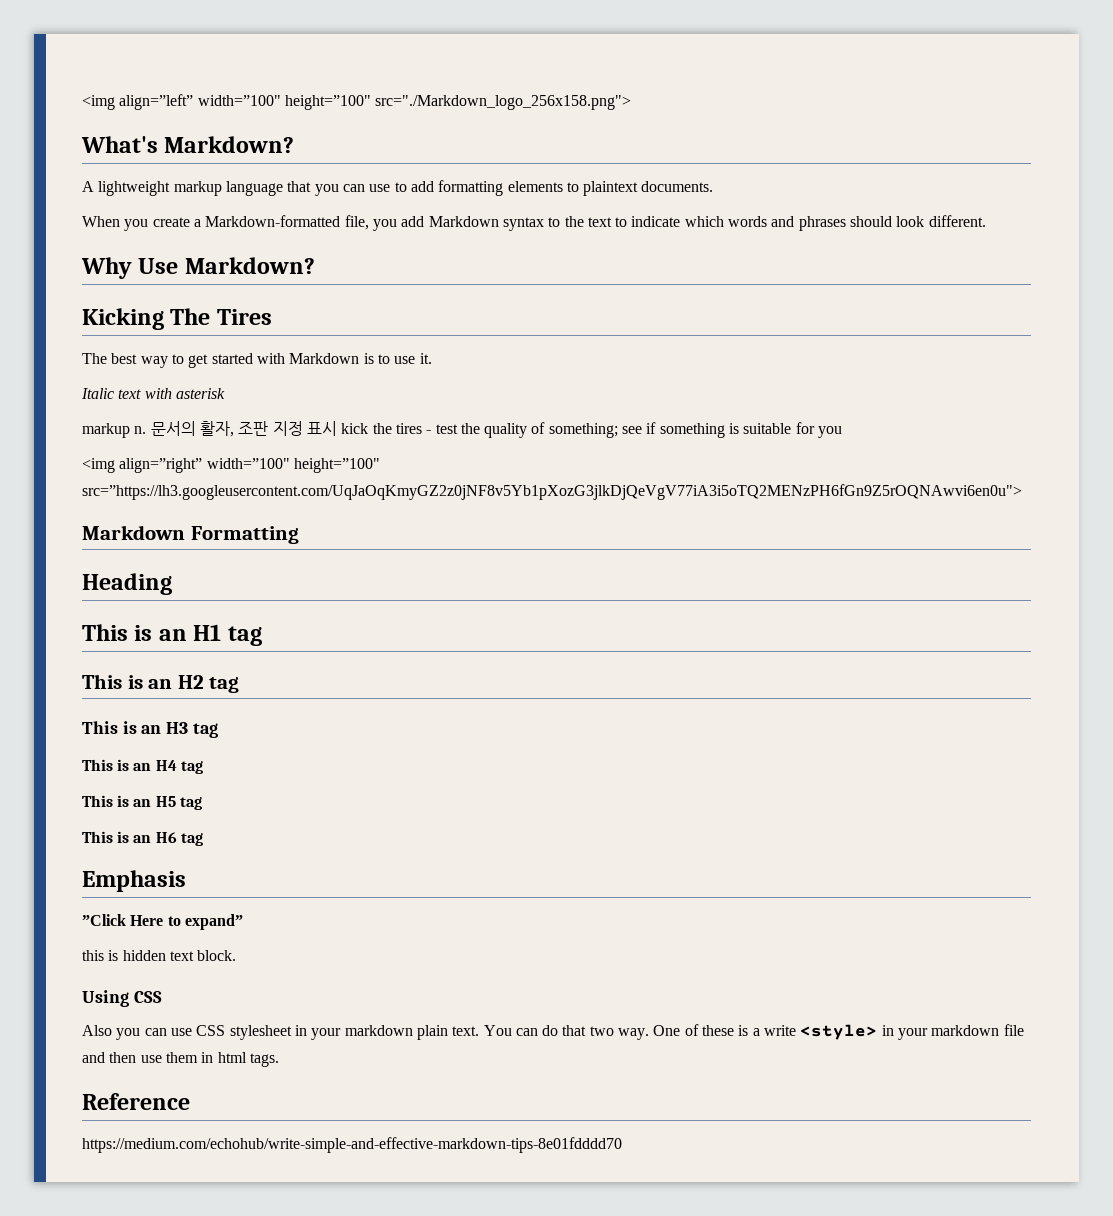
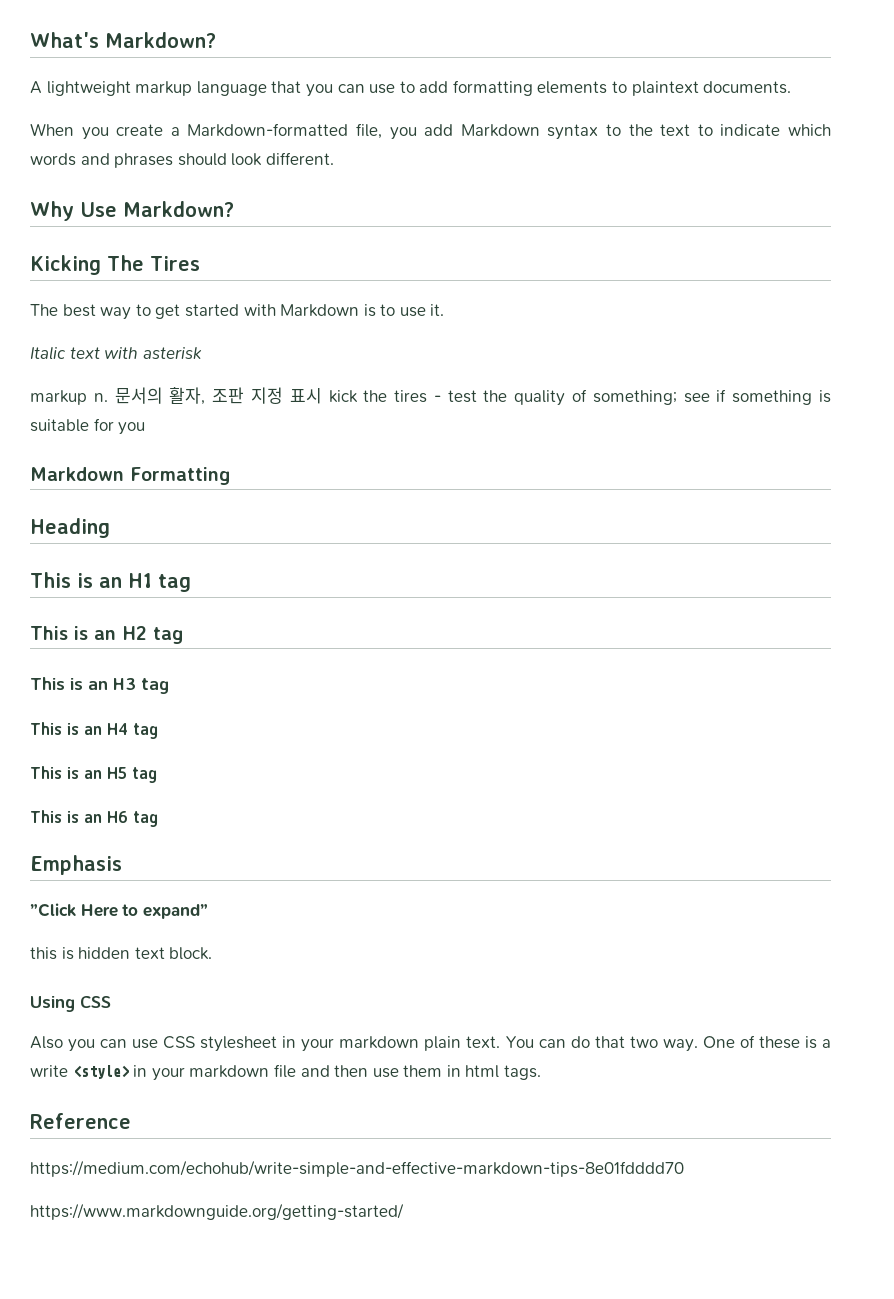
- <img align=”left” width=”100" height=”100" src="./Markdown_logo_256x158.png">
- <img align=”right” width=”100" height=”100" src=”https://lh3.googleusercontent.com/UqJaOqKmyGZ2z0jNF8v5Yb1pXozG3jlkDjQeVgV77iA3i5oTQ2MENzPH6fGn9Z5rOQNAwvi6en0u">
+ https://www.markdownguide.org/getting-started/

